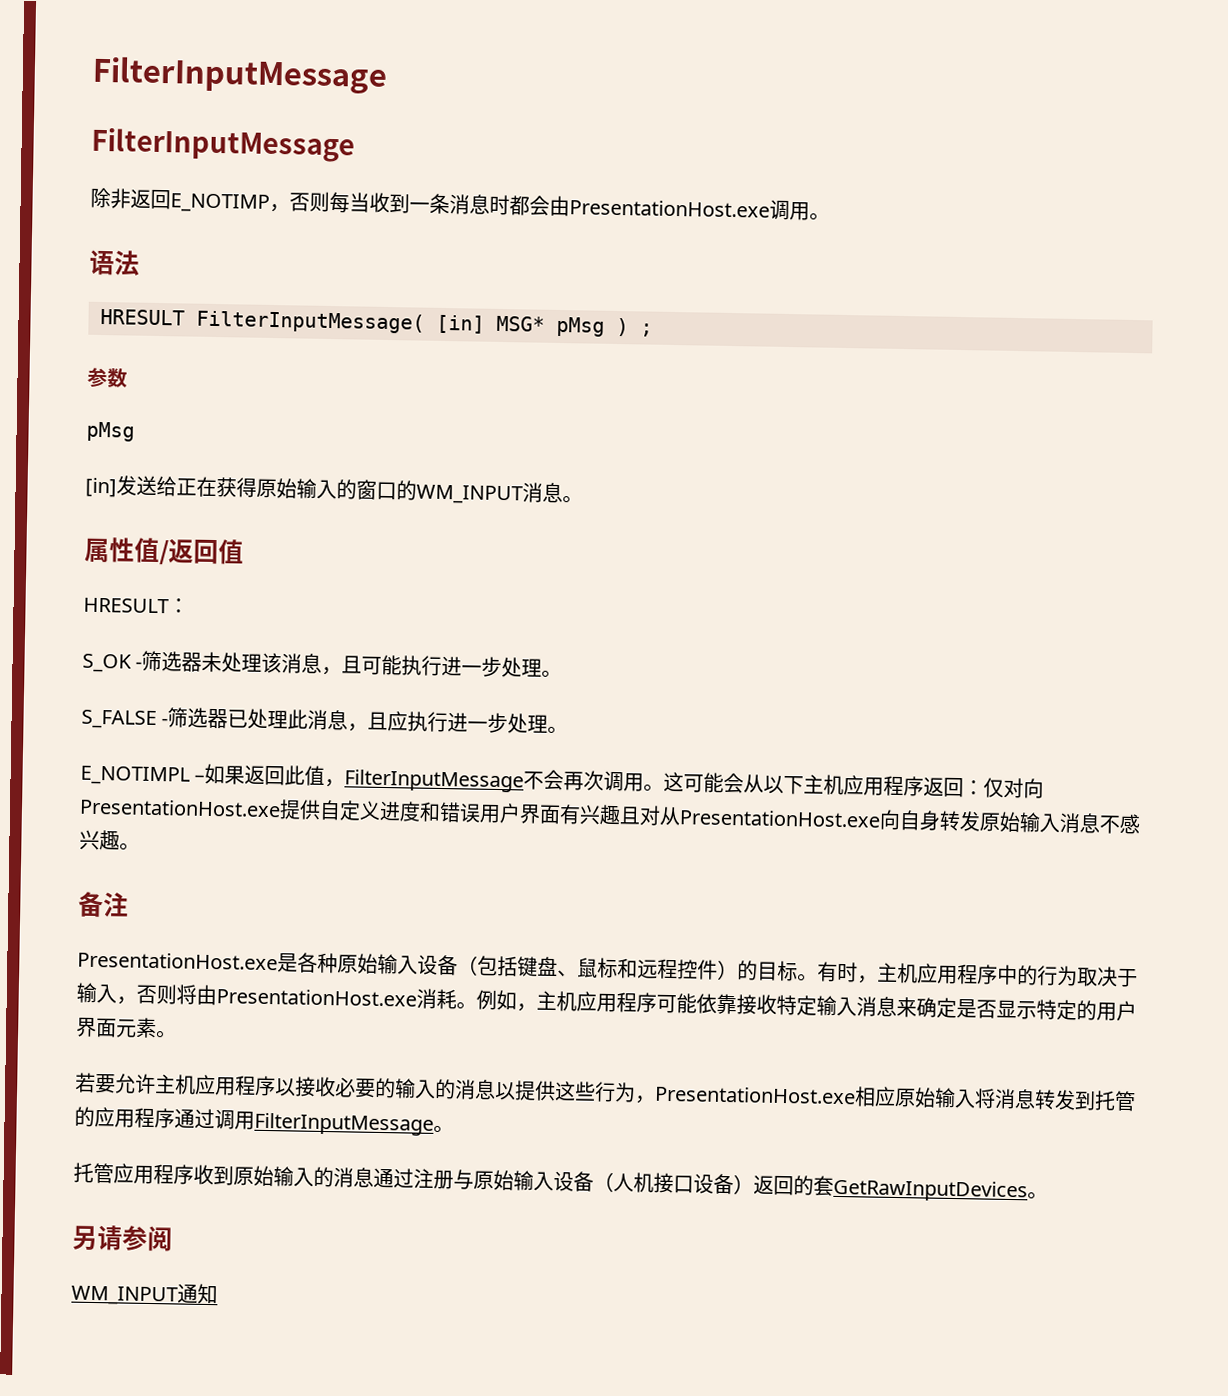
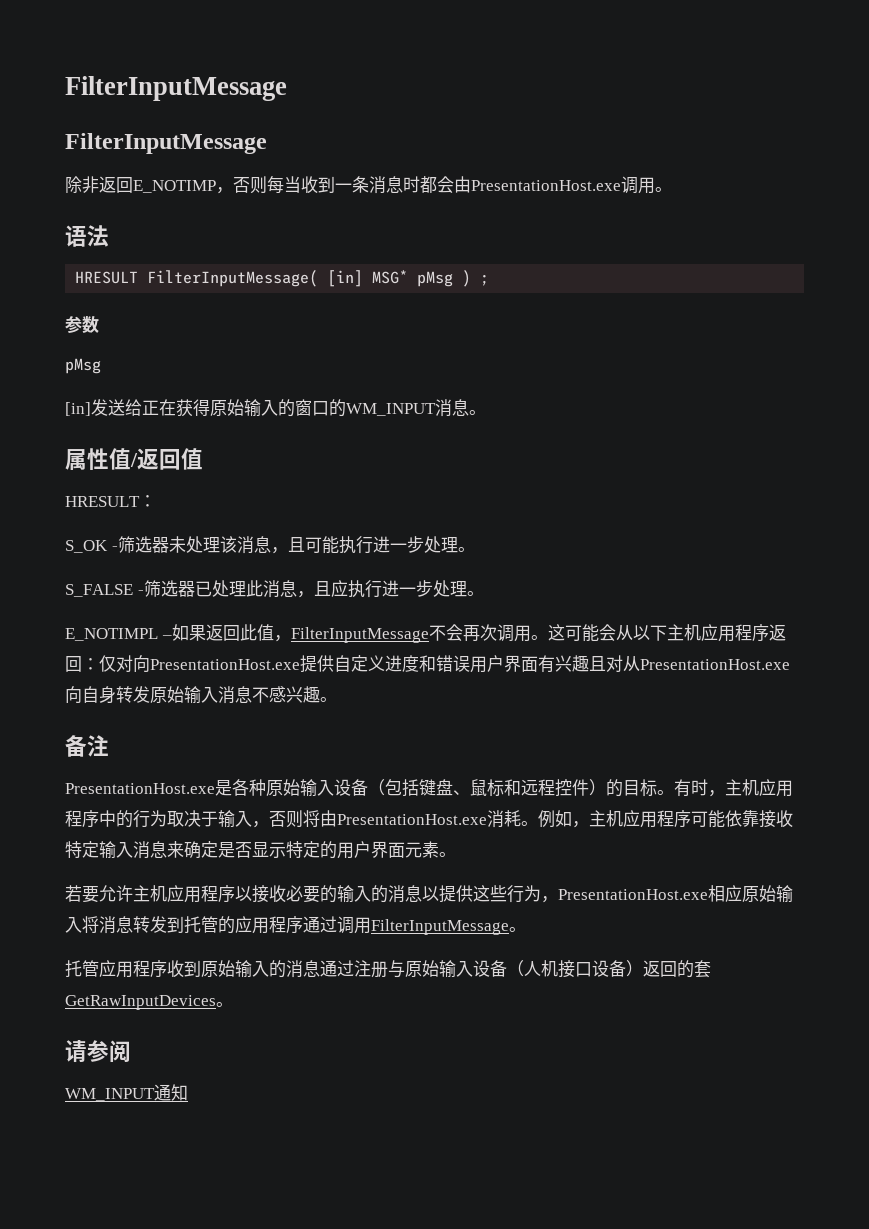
- 另请参阅
+ 请参阅

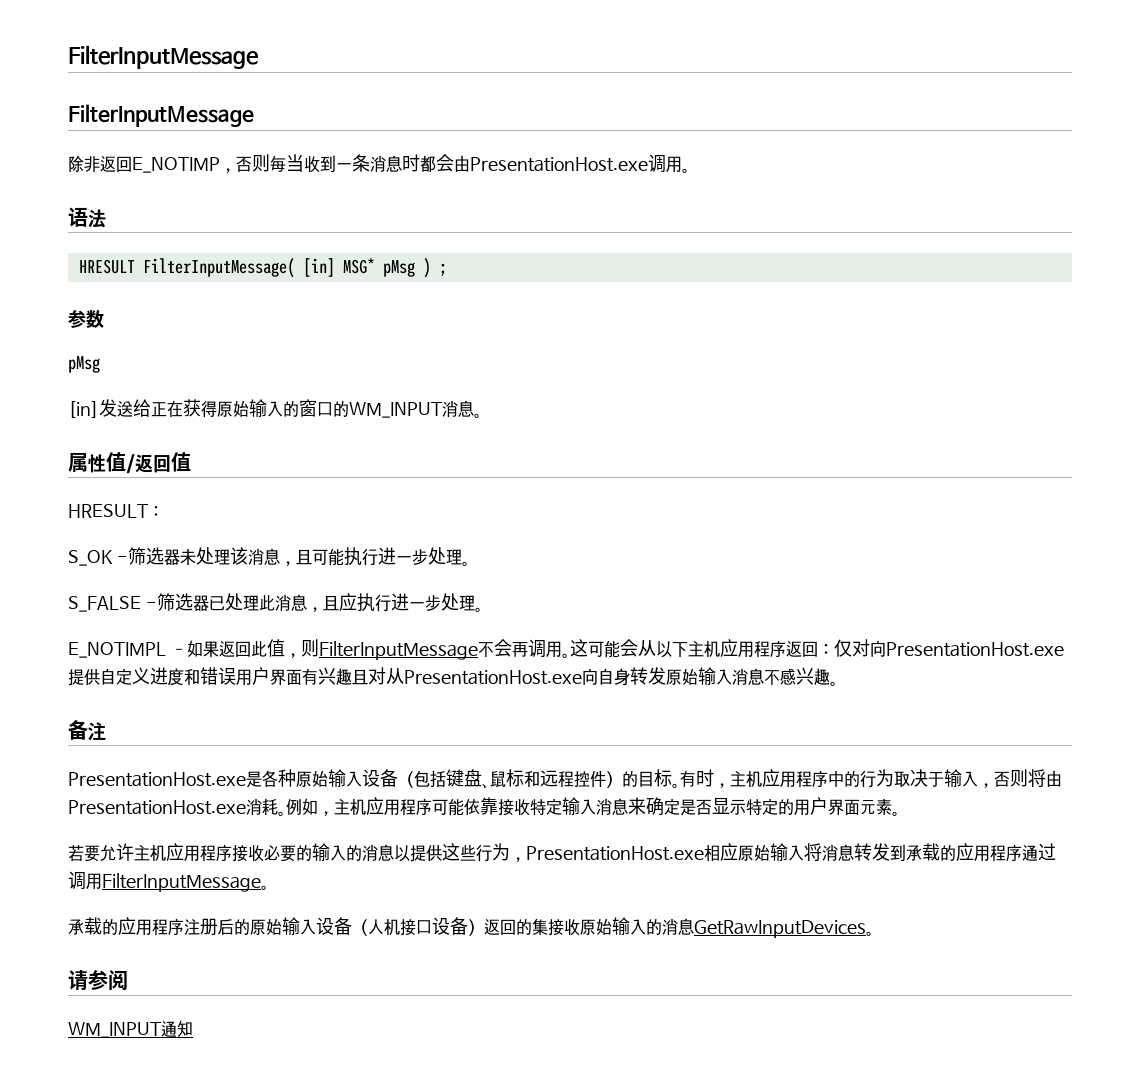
- E_NOTIMPL –如果返回此值，FilterInputMessage不会再次调用。
+ E_NOTIMPL –如果返回此值，则FilterInputMessage不会再调用。
- 若要允许主机应用程序以接收必要的输入的消息以提供这些行为，PresentationHost.exe相应原始输入将消息转发到托管的应用程序通过调用FilterInputMessage。
+ 若要允许主机应用程序接收必要的输入的消息以提供这些行为，PresentationHost.exe相应原始输入将消息转发到承载的应用程序通过调用FilterInputMessage。
- 托管应用程序收到原始输入的消息通过注册与原始输入设备（人机接口设备）返回的套GetRawInputDevices。
+ 承载的应用程序注册后的原始输入设备（人机接口设备）返回的集接收原始输入的消息GetRawInputDevices。

